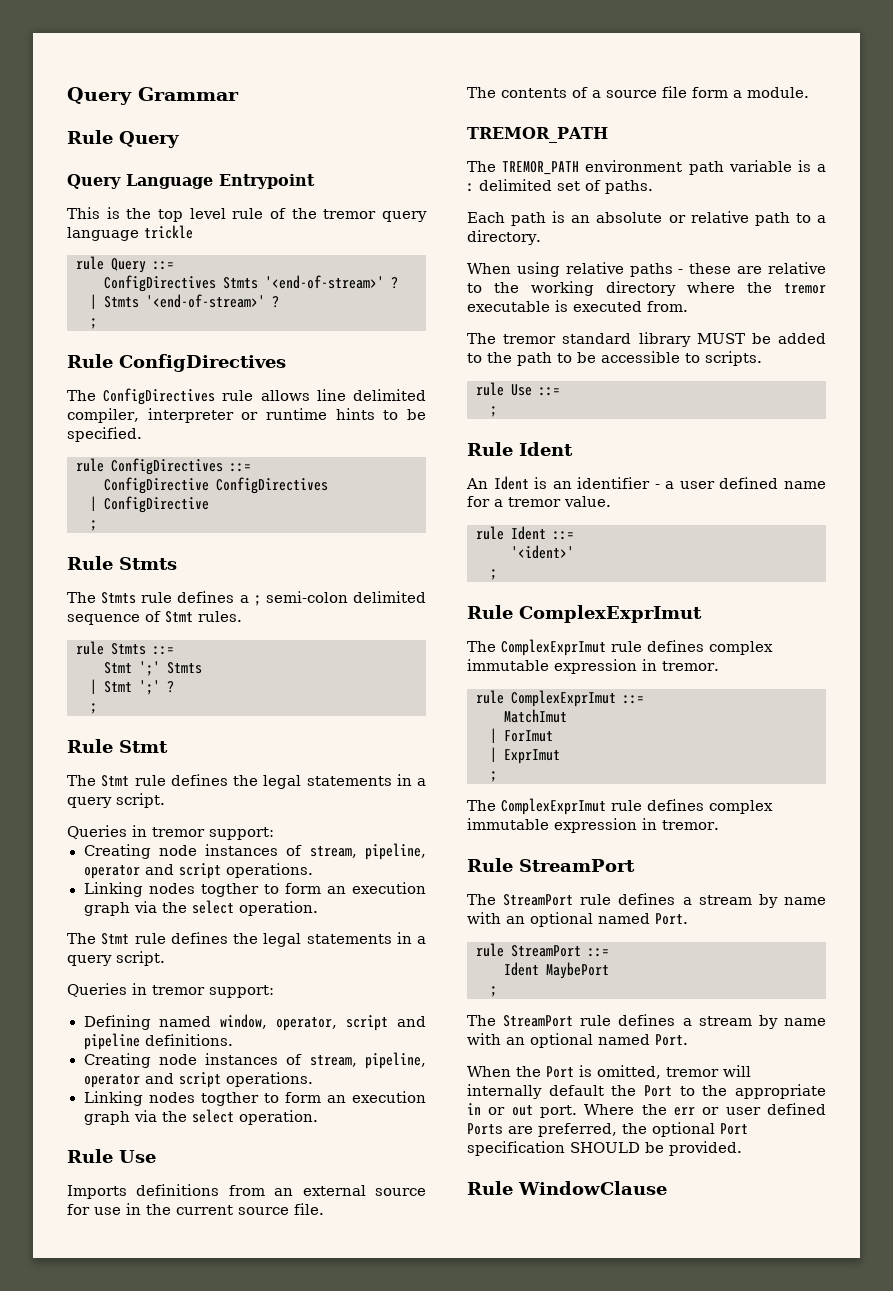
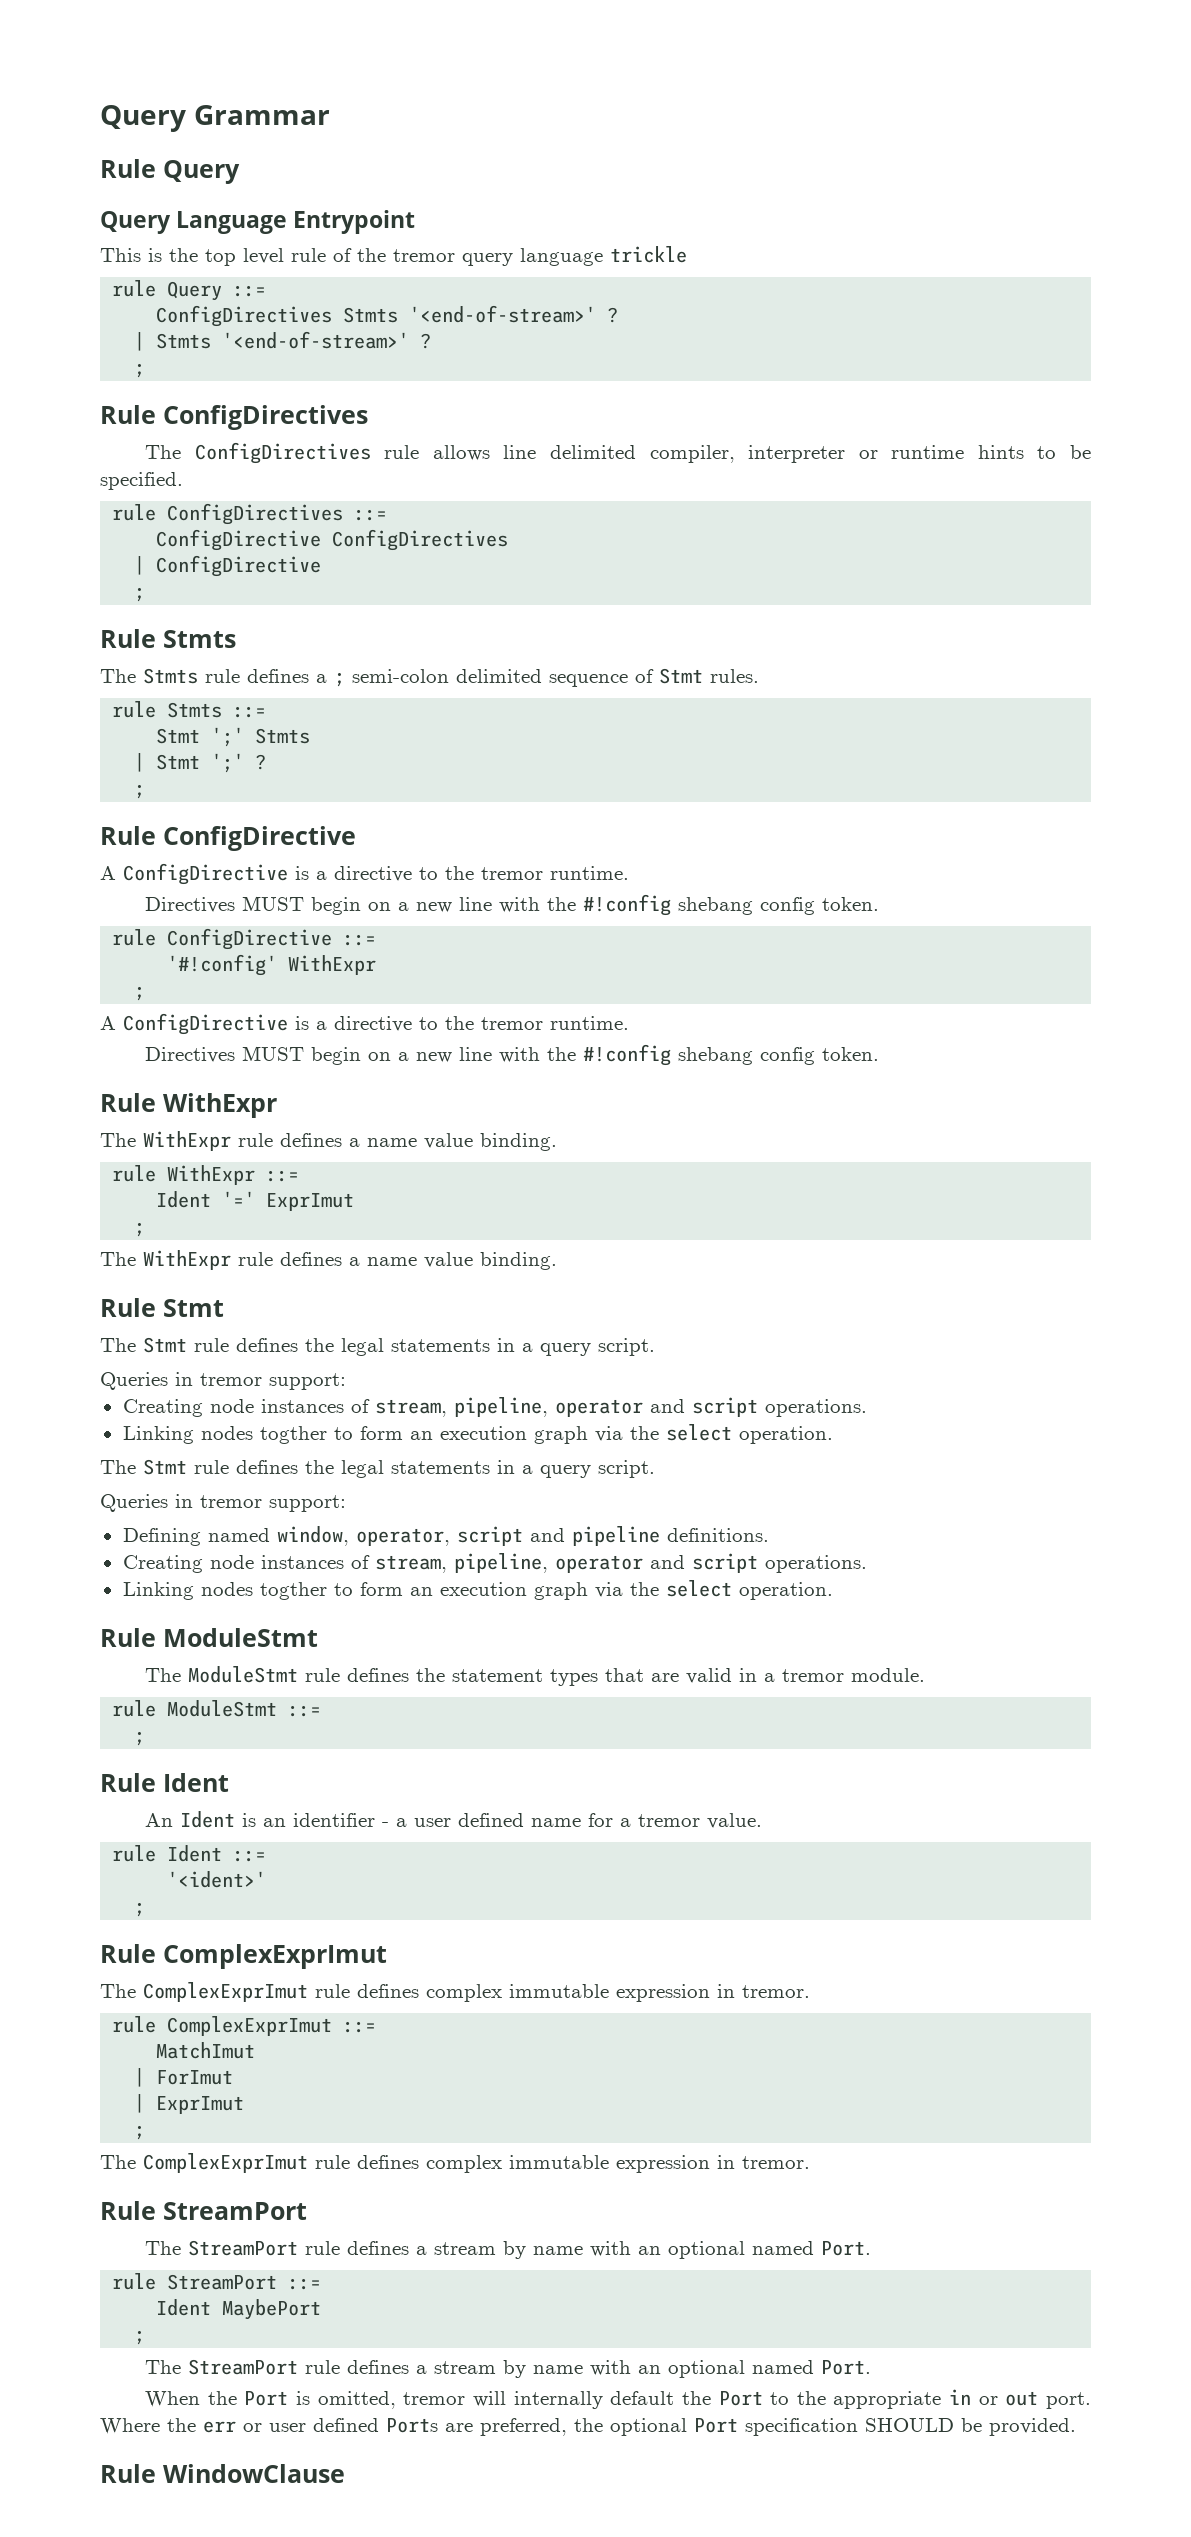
+ Rule ConfigDirective
+ A ConfigDirective is a directive to the tremor runtime.
+ Directives MUST begin on a new line with the #!config shebang config token.
+ rule ConfigDirective ::=
+ '#!config' WithExpr
+ ;
+ A ConfigDirective is a directive to the tremor runtime.
+ Directives MUST begin on a new line with the #!config shebang config token.
+ Rule WithExpr
+ The WithExpr rule defines a name value binding.
+ rule WithExpr ::=
+ Ident '=' ExprImut
+ ;
+ The WithExpr rule defines a name value binding.
- Rule Use
- Imports definitions from an external source for use in the current source file.
- The contents of a source file form a module.
- TREMOR_PATH
- The TREMOR_PATH environment path variable is a : delimited set of paths.
- Each path is an absolute or relative path to a directory.
- When using relative paths - these are relative to the working directory where the tremor executable is executed from.
- The tremor standard library MUST be added to the path to be accessible to scripts.
- rule Use ::=
+ Rule ModuleStmt
+ The ModuleStmt rule defines the statement types that are valid in a tremor module.
+ rule ModuleStmt ::=

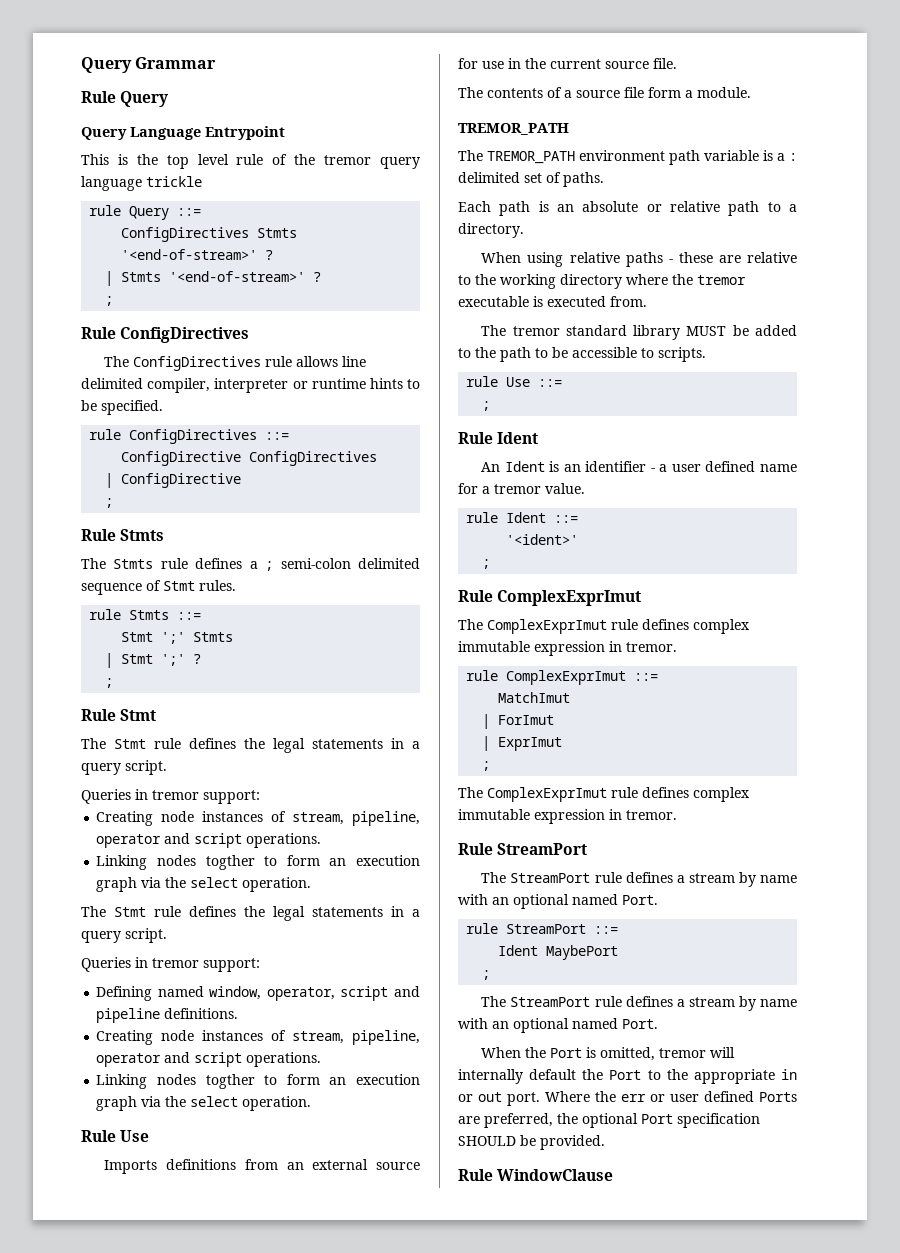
- Rule ConfigDirective
- A ConfigDirective is a directive to the tremor runtime.
- Directives MUST begin on a new line with the #!config shebang config token.
- rule ConfigDirective ::=
- '#!config' WithExpr
- ;
- A ConfigDirective is a directive to the tremor runtime.
- Directives MUST begin on a new line with the #!config shebang config token.
- Rule WithExpr
- The WithExpr rule defines a name value binding.
- rule WithExpr ::=
- Ident '=' ExprImut
- ;
- The WithExpr rule defines a name value binding.
- Rule ModuleStmt
- The ModuleStmt rule defines the statement types that are valid in a tremor module.
- rule ModuleStmt ::=
+ Rule Use
+ Imports definitions from an external source for use in the current source file.
+ The contents of a source file form a module.
+ TREMOR_PATH
+ The TREMOR_PATH environment path variable is a : delimited set of paths.
+ Each path is an absolute or relative path to a directory.
+ When using relative paths - these are relative to the working directory where the tremor executable is executed from.
+ The tremor standard library MUST be added to the path to be accessible to scripts.
+ rule Use ::=

